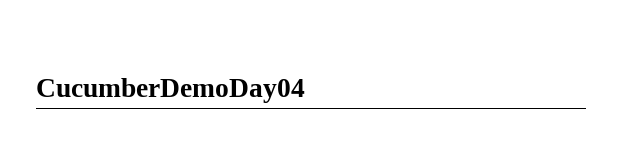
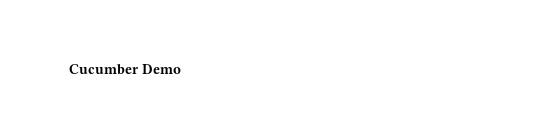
- CucumberDemoDay04
+ Cucumber Demo

